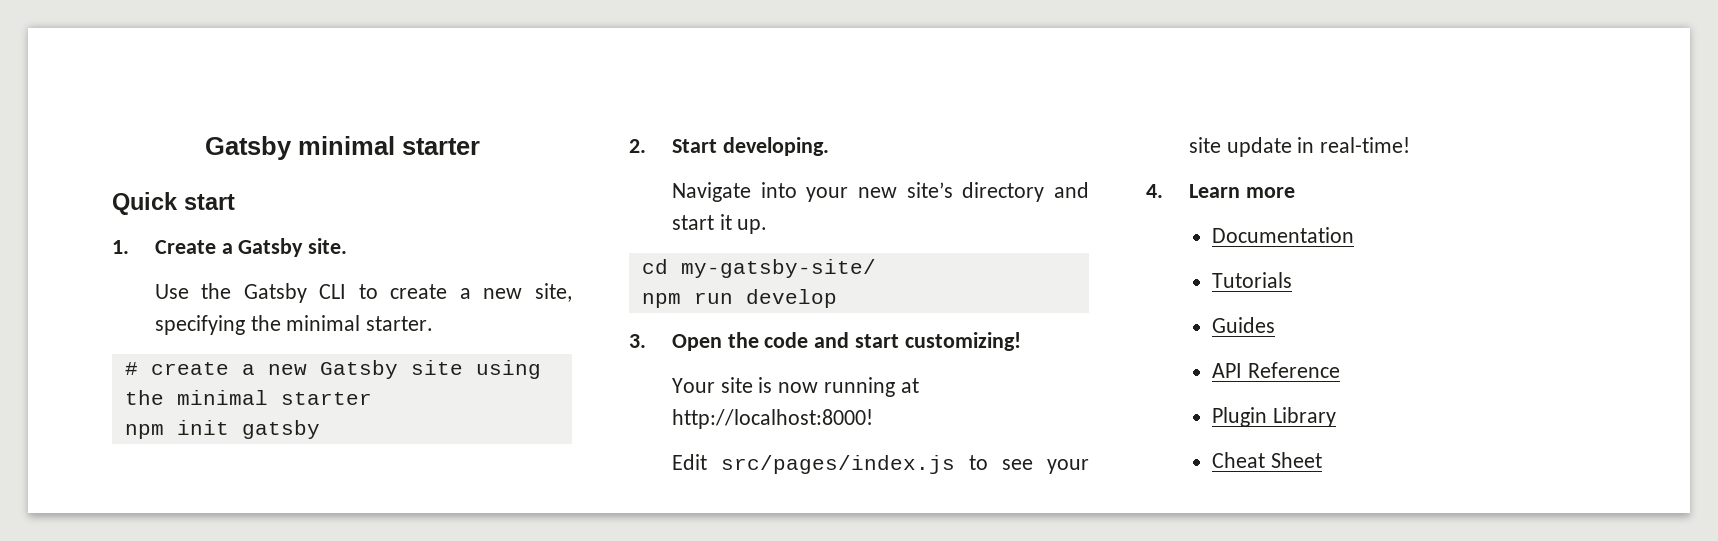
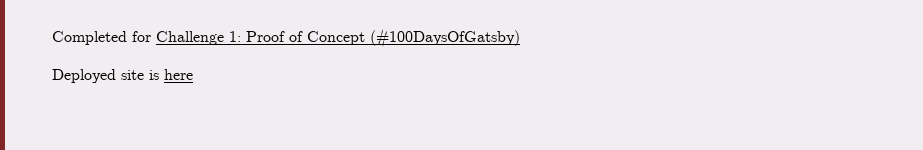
- Gatsby minimal starter
- Quick start
- 1. Create a Gatsby site.
- Use the Gatsby CLI to create a new site, specifying the minimal starter.
- # create a new Gatsby site using the minimal starter
- npm init gatsby
- 2. Start developing.
- Navigate into your new site’s directory and start it up.
- cd my-gatsby-site/
- npm run develop
- 3. Open the code and start customizing!
- Your site is now running at http://localhost:8000!
- Edit src/pages/index.js to see your site update in real-time!
- 4. Learn more
- Documentation
- Tutorials
- Guides
- API Reference
- Plugin Library
- Cheat Sheet
+ Completed for Challenge 1: Proof of Concept (#100DaysOfGatsby)
+ Deployed site is here

